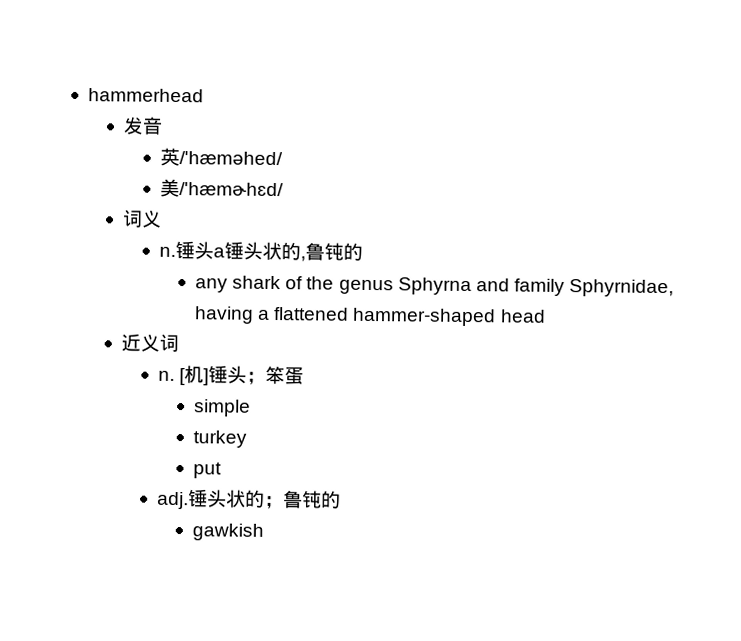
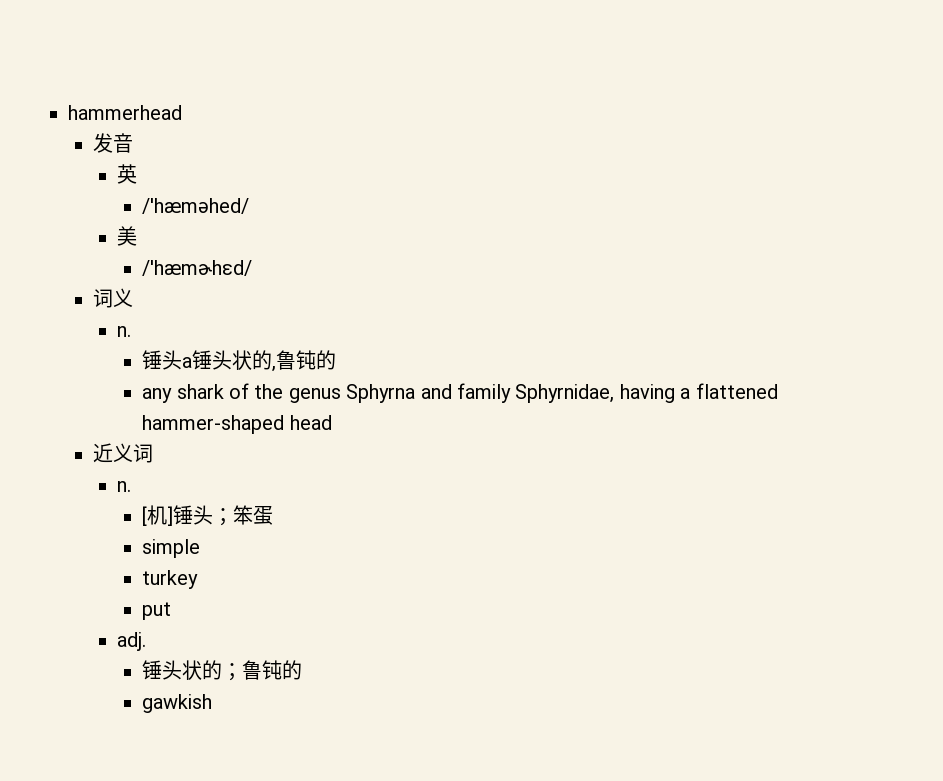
- 英/'hæməhed/
+ 英
+ /'hæməhed/
- 美/'hæmɚhɛd/
+ 美
+ /'hæmɚhɛd/
  词义
- n.锤头a锤头状的,鲁钝的
+ n.
+ 锤头a锤头状的,鲁钝的
  近义词
- n. [机]锤头；笨蛋
+ n.
+ [机]锤头；笨蛋
- adj.锤头状的；鲁钝的
+ adj.
+ 锤头状的；鲁钝的

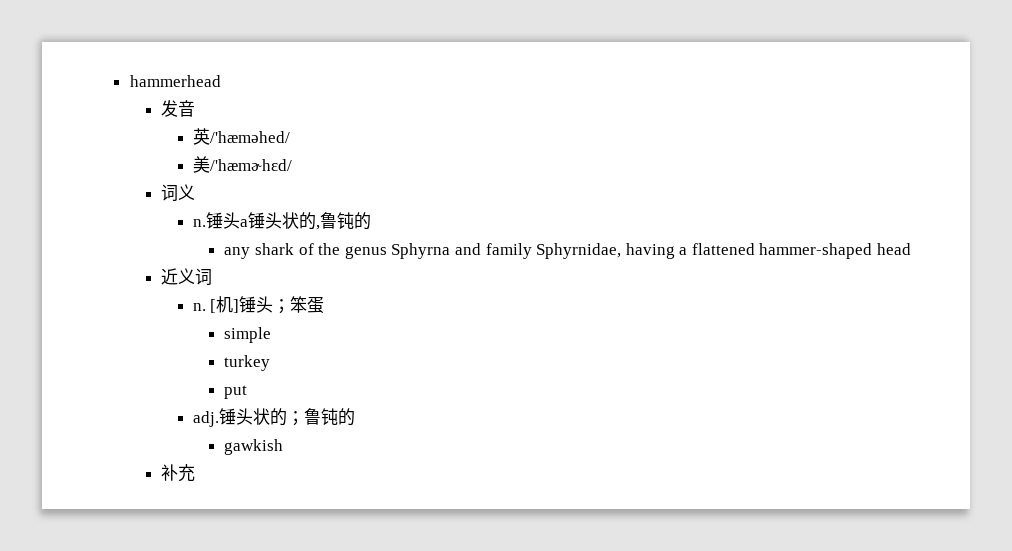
- 英
- /'hæməhed/
+ 英/'hæməhed/
- 美
- /'hæmɚhɛd/
+ 美/'hæmɚhɛd/
  词义
- n.
- 锤头a锤头状的,鲁钝的
+ n.锤头a锤头状的,鲁钝的
  近义词
- n.
- [机]锤头；笨蛋
+ n. [机]锤头；笨蛋
- adj.
- 锤头状的；鲁钝的
+ adj.锤头状的；鲁钝的
+ 补充

